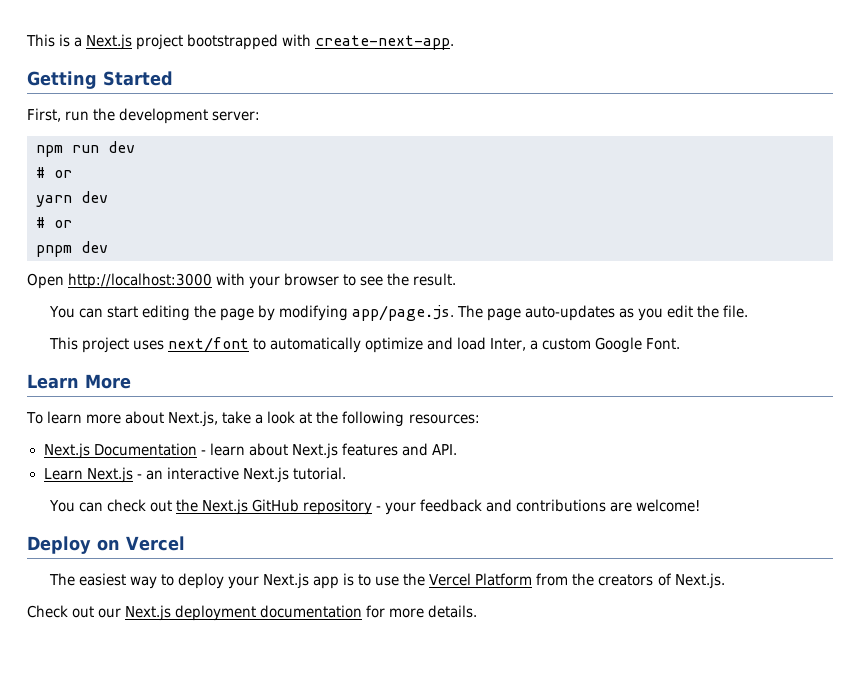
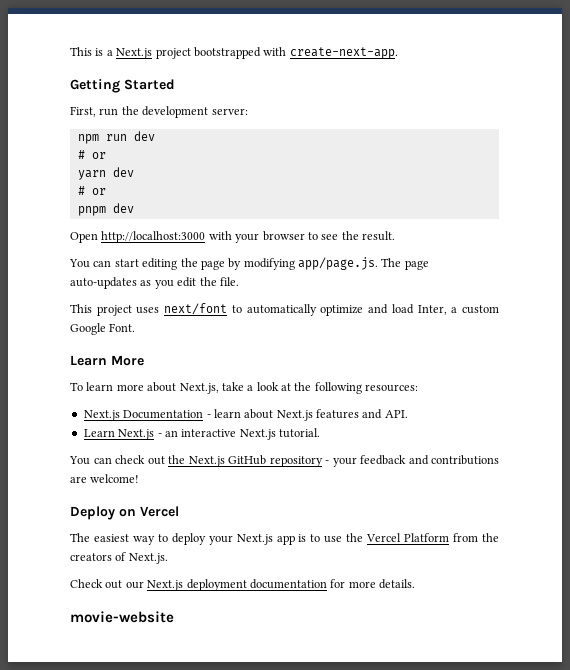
+ movie-website

